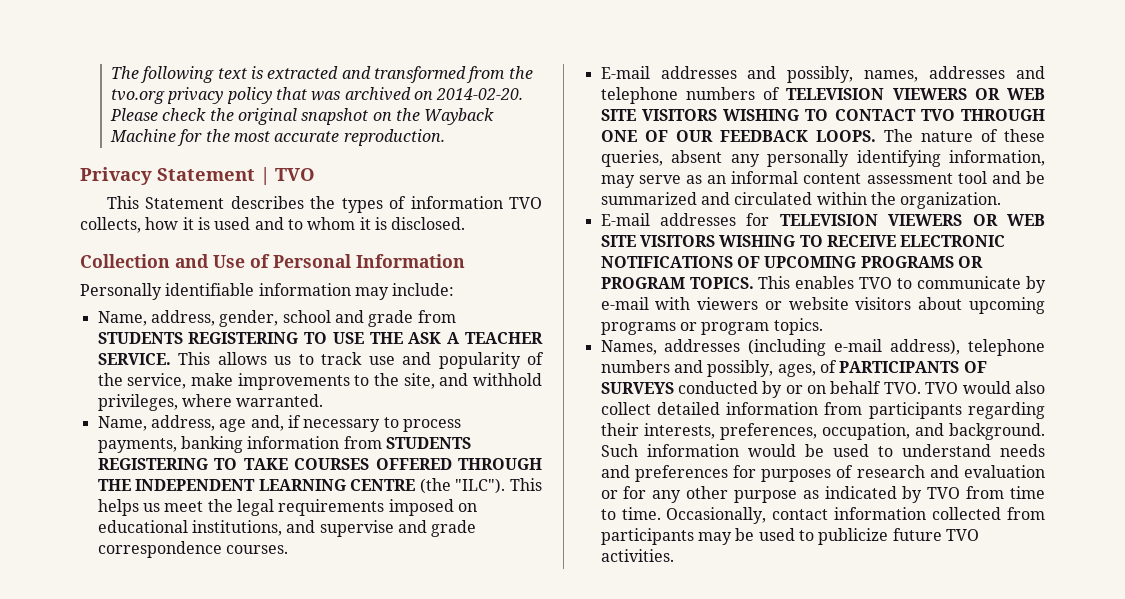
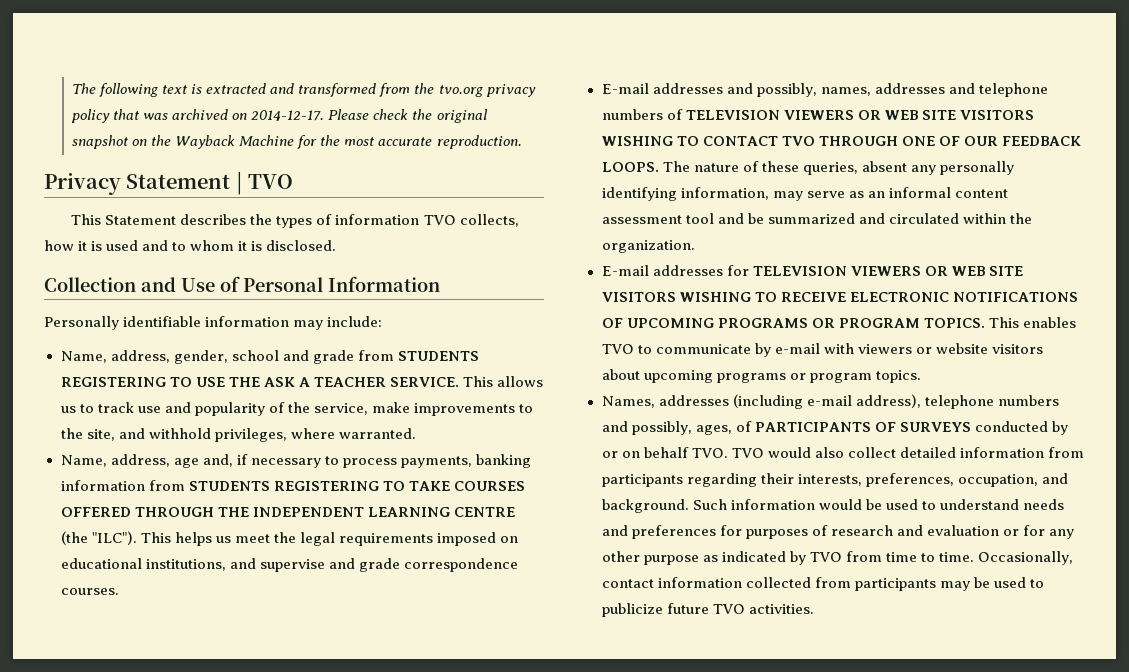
- The following text is extracted and transformed from the tvo.org privacy policy that was archived on 2014-02-20.
+ The following text is extracted and transformed from the tvo.org privacy policy that was archived on 2014-12-17.

